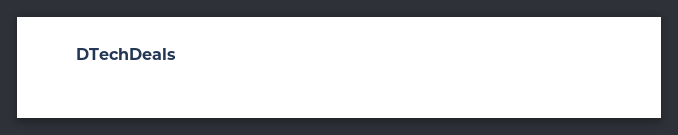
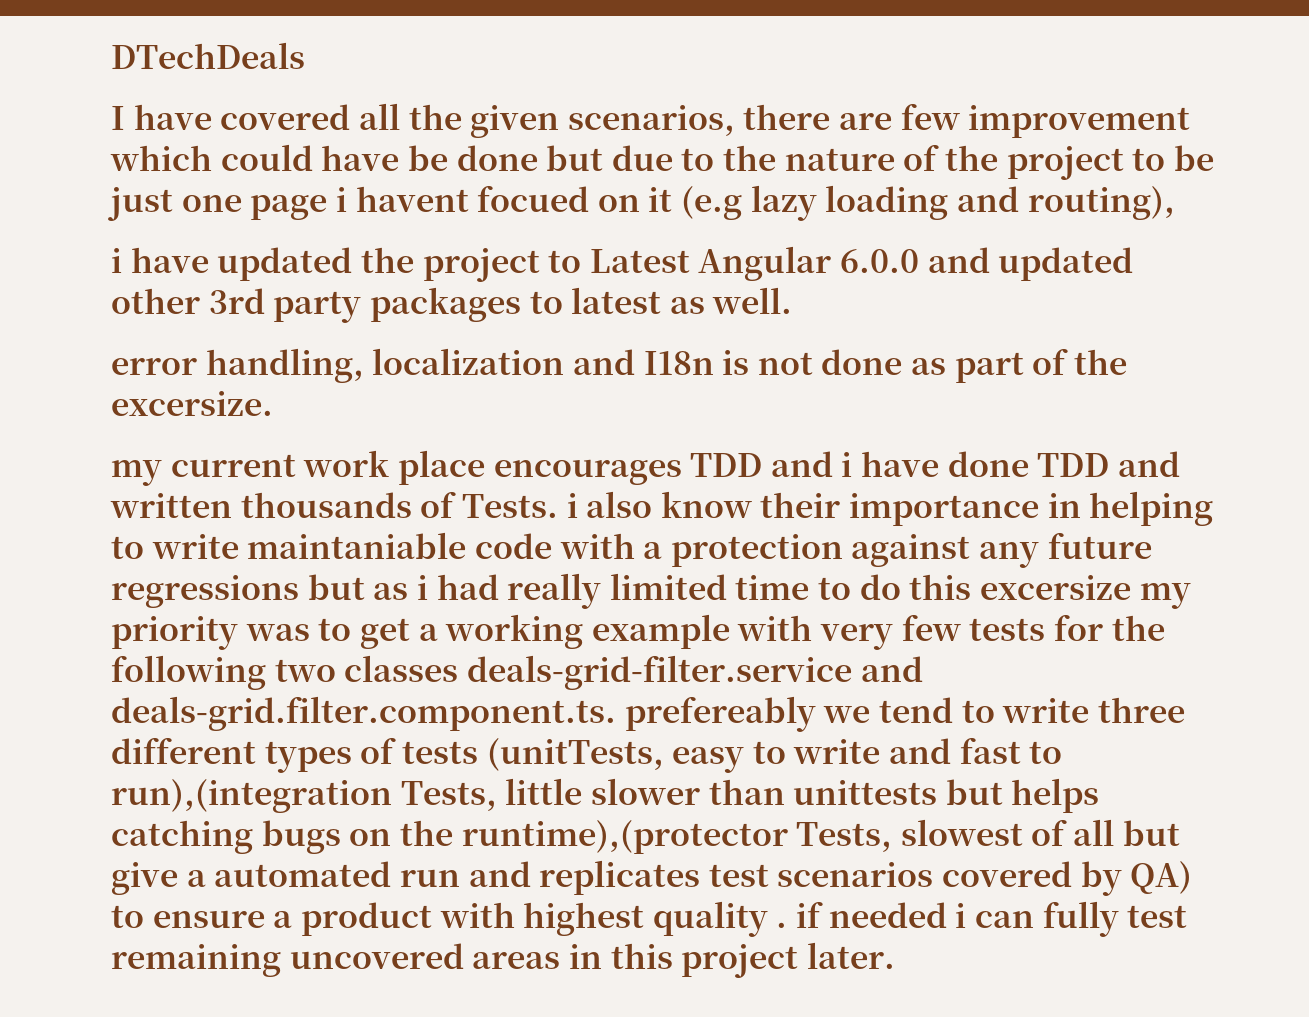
+ I have covered all the given scenarios, there are few improvement which could have be done but due to the nature of the project to be just one page i havent focued on it (e.g lazy loading and routing),
+ i have updated the project to Latest Angular 6.0.0 and updated other 3rd party packages to latest as well.
+ error handling, localization and I18n is not done as part of the excersize.
+ my current work place encourages TDD and i have done TDD and written thousands of Tests. i also know their importance in helping to write maintaniable code with a protection against any future regressions but as i had really limited time to do this excersize my priority was to get a working example with very few tests for the following two classes deals-grid-filter.service and deals-grid.filter.component.ts. prefereably we tend to write three different types of tests (unitTests, easy to write and fast to run),(integration Tests, little slower than unittests but helps catching bugs on the runtime),(protector Tests, slowest of all but give a automated run and replicates test scenarios covered by QA) to ensure a product with highest quality . if needed i can fully test remaining uncovered areas in this project later.

